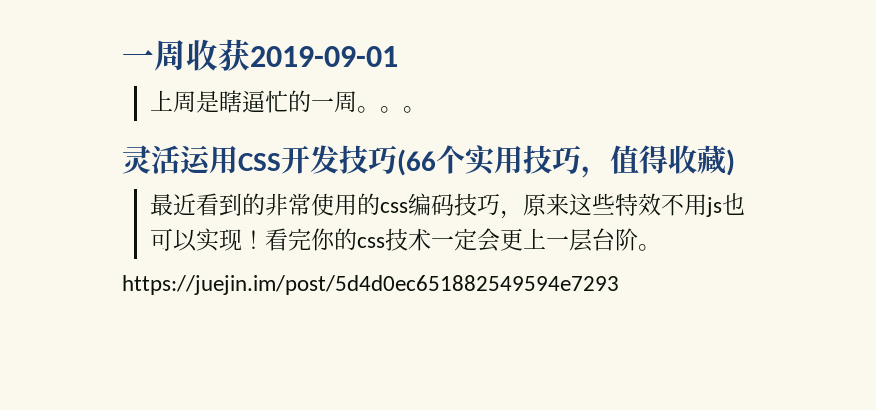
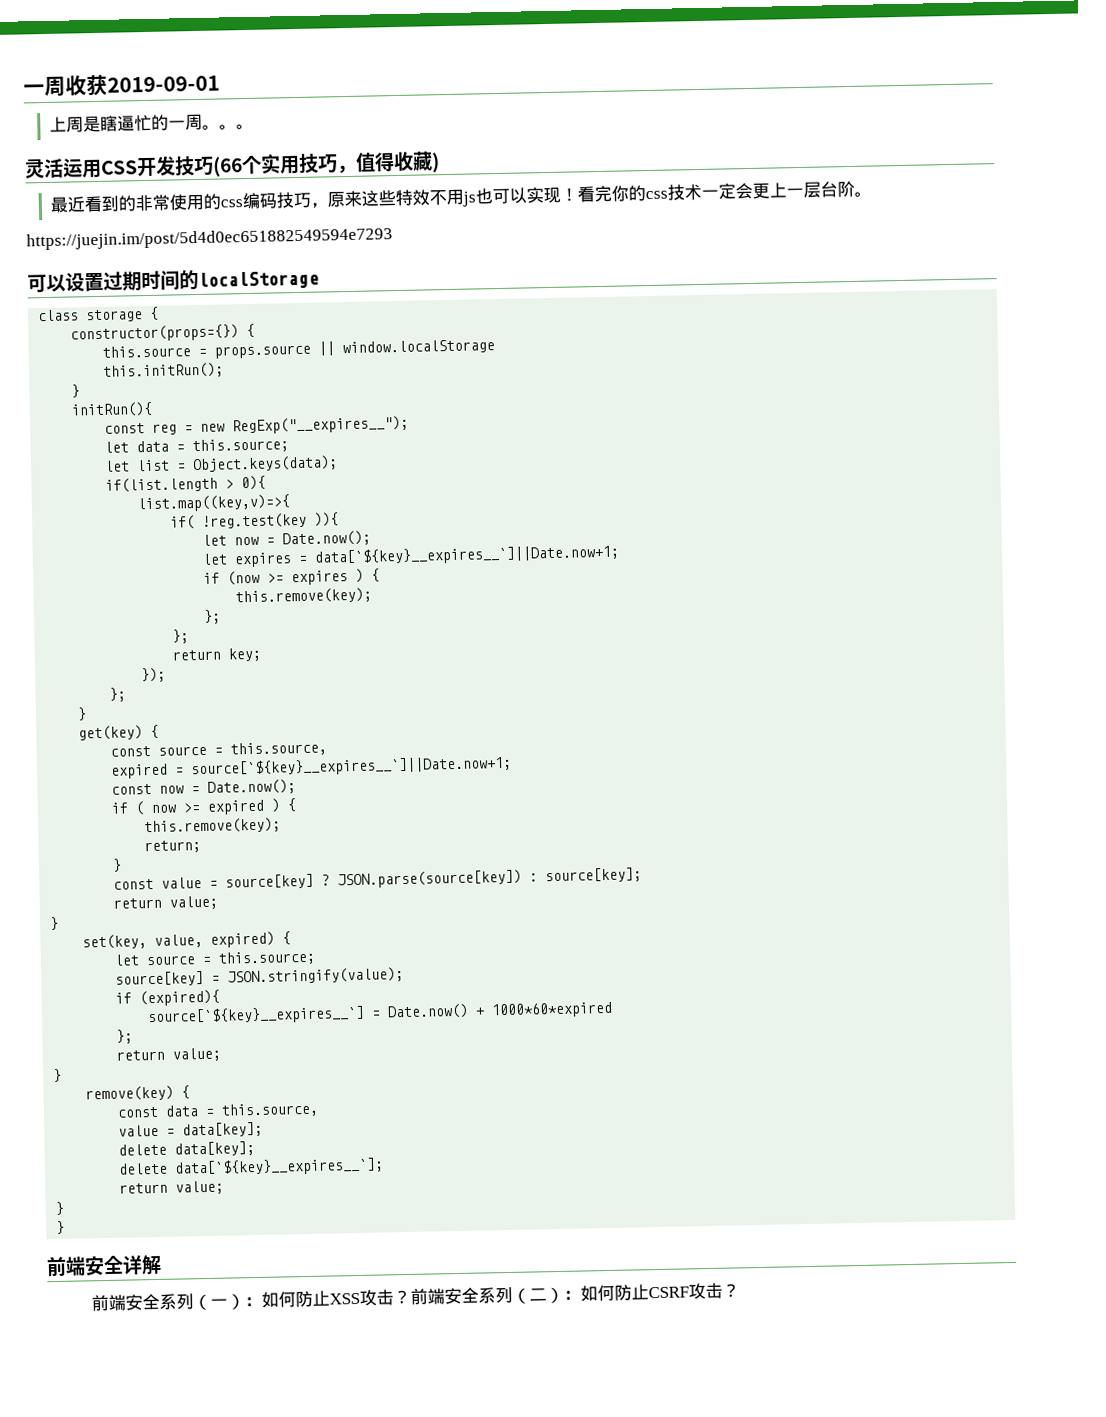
+ 可以设置过期时间的localStorage
+ class storage {
+ constructor(props={}) {
+ this.source = props.source || window.localStorage
+ this.initRun();
+ }
+ initRun(){
+ const reg = new RegExp("__expires__");
+ let data = this.source;
+ let list = Object.keys(data);
+ if(list.length > 0){
+ list.map((key,v)=>{
+ if( !reg.test(key )){
+ let now = Date.now();
+ let expires = data[`${key}__expires__`]||Date.now+1;
+ if (now >= expires ) {
+ this.remove(key);
+ };
+ };
+ return key;
+ });
+ };
+ }
+ get(key) {
+ const source = this.source,
+ expired = source[`${key}__expires__`]||Date.now+1;
+ const now = Date.now();
+ if ( now >= expired ) {
+ this.remove(key);
+ return;
+ }
+ const value = source[key] ? JSON.parse(source[key]) : source[key];
+ return value;
+ }
+ set(key, value, expired) {
+ let source = this.source;
+ source[key] = JSON.stringify(value);
+ if (expired){
+ source[`${key}__expires__`] = Date.now() + 1000*60*expired
+ };
+ return value;
+ }
+ remove(key) {
+ const data = this.source,
+ value = data[key];
+ delete data[key];
+ delete data[`${key}__expires__`];
+ return value;
+ }
+ }
+ 前端安全详解
+ 前端安全系列（一）：如何防止XSS攻击？前端安全系列（二）：如何防止CSRF攻击？

